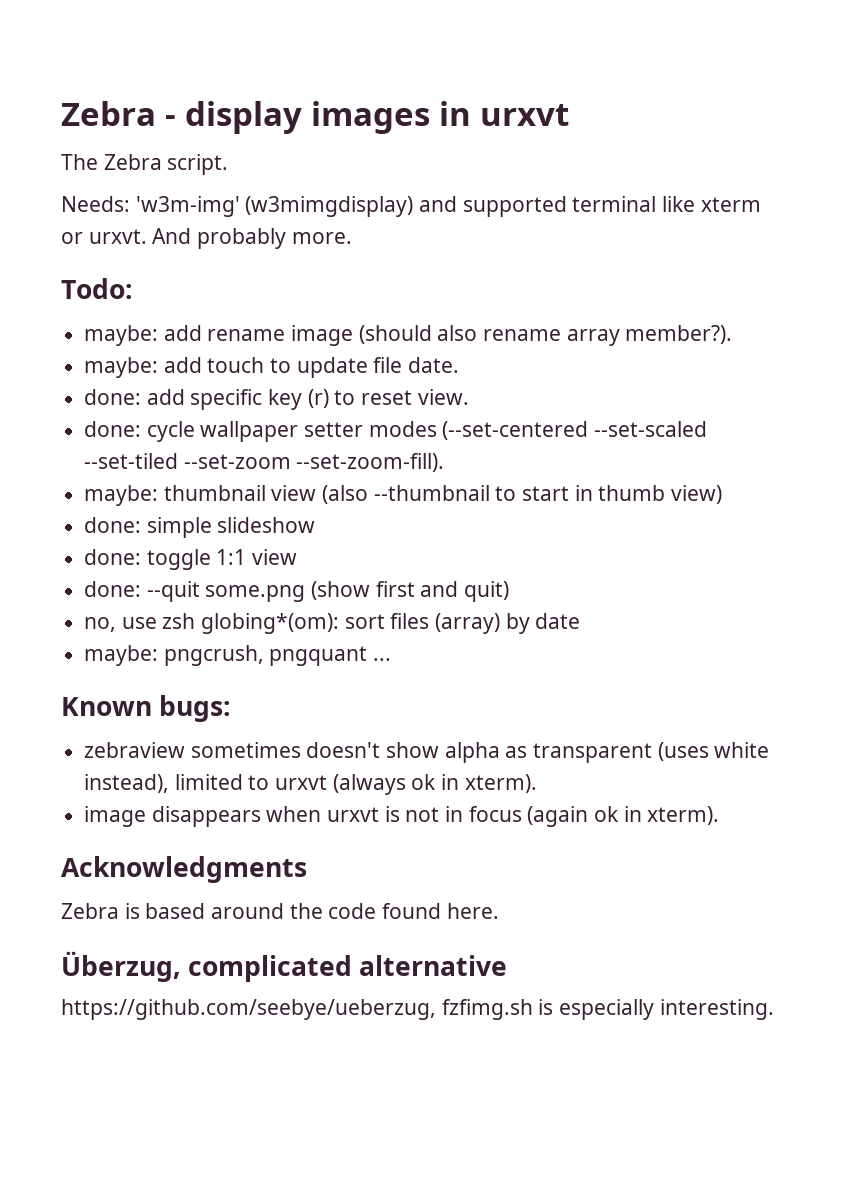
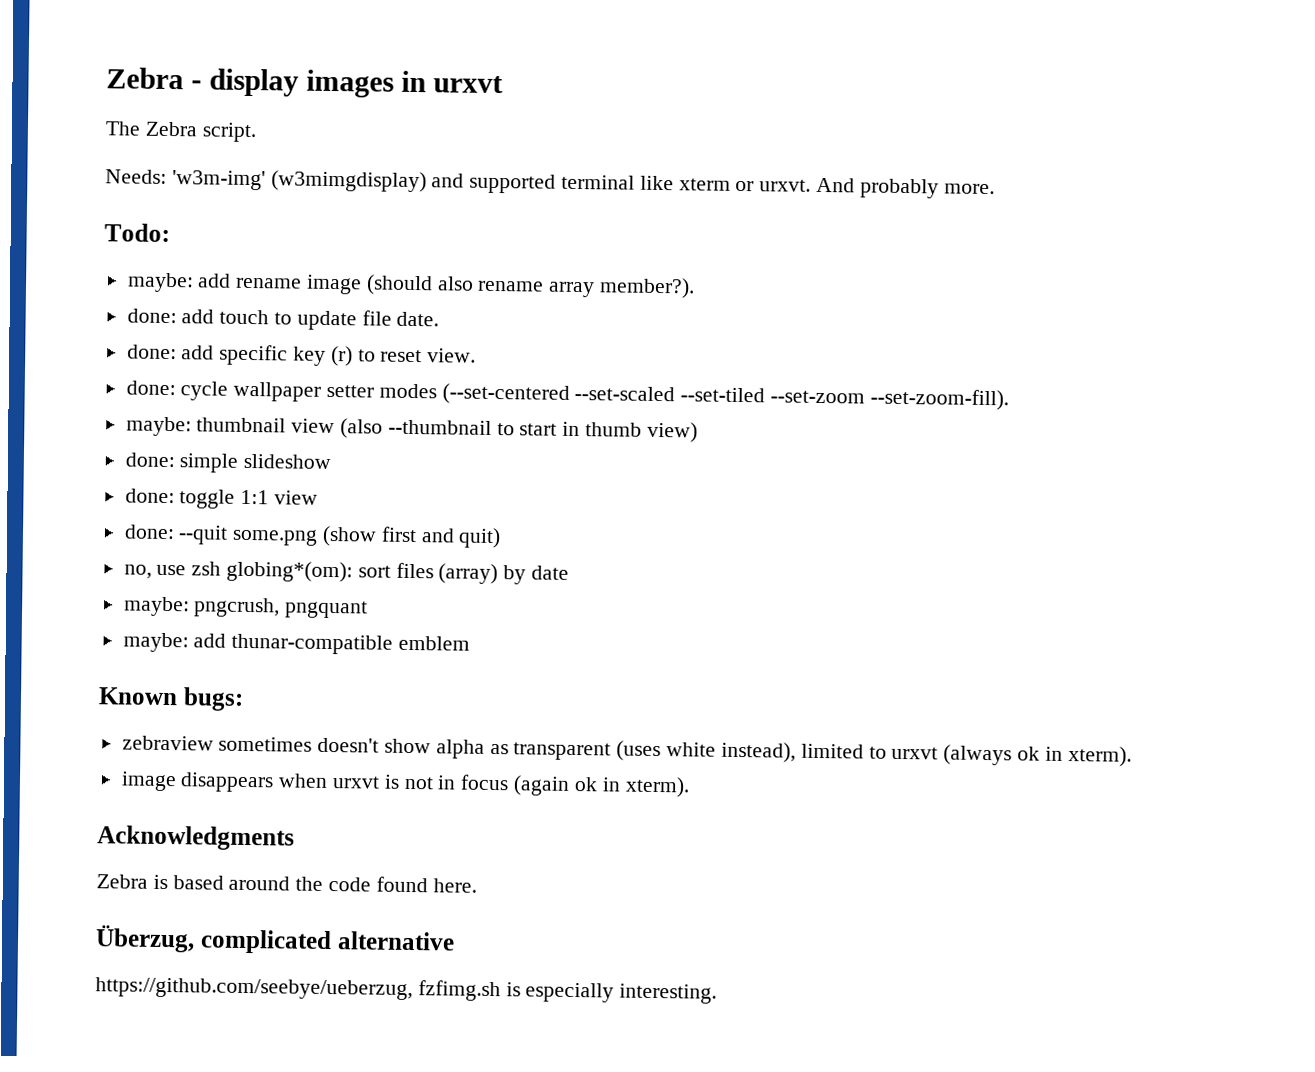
- maybe: add touch to update file date.
+ done: add touch to update file date.
- maybe: pngcrush, pngquant ...
+ maybe: pngcrush, pngquant
+ maybe: add thunar-compatible emblem

